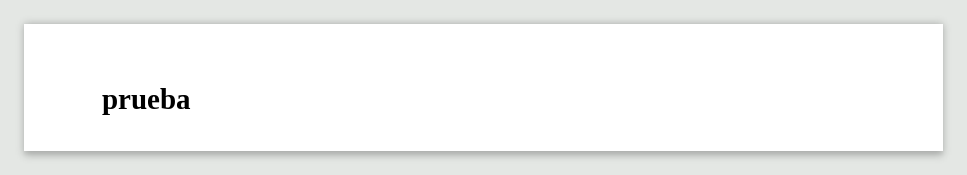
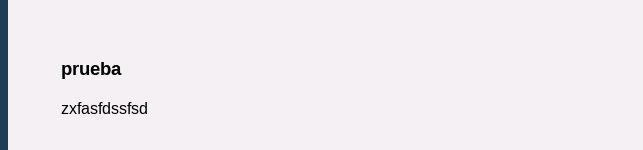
+ zxfasfdssfsd

